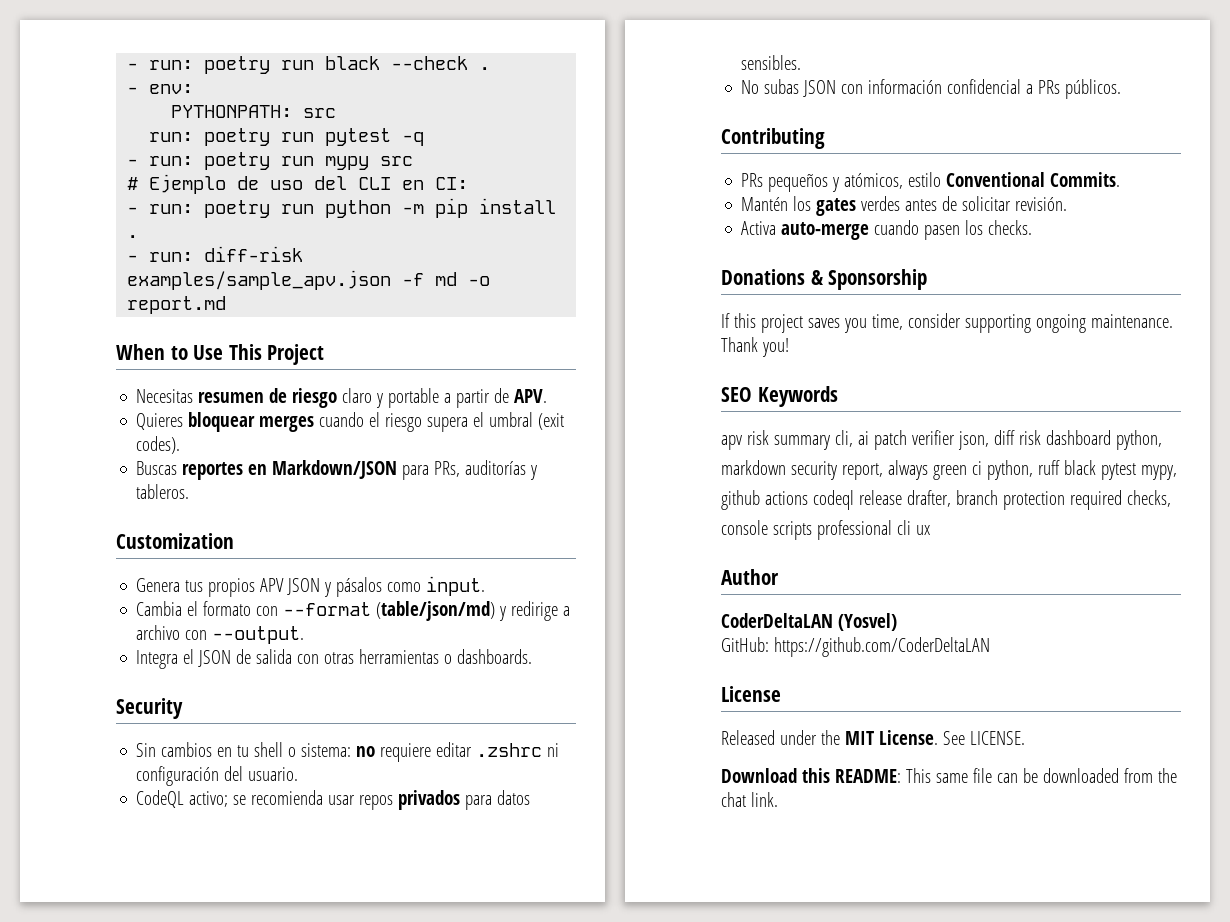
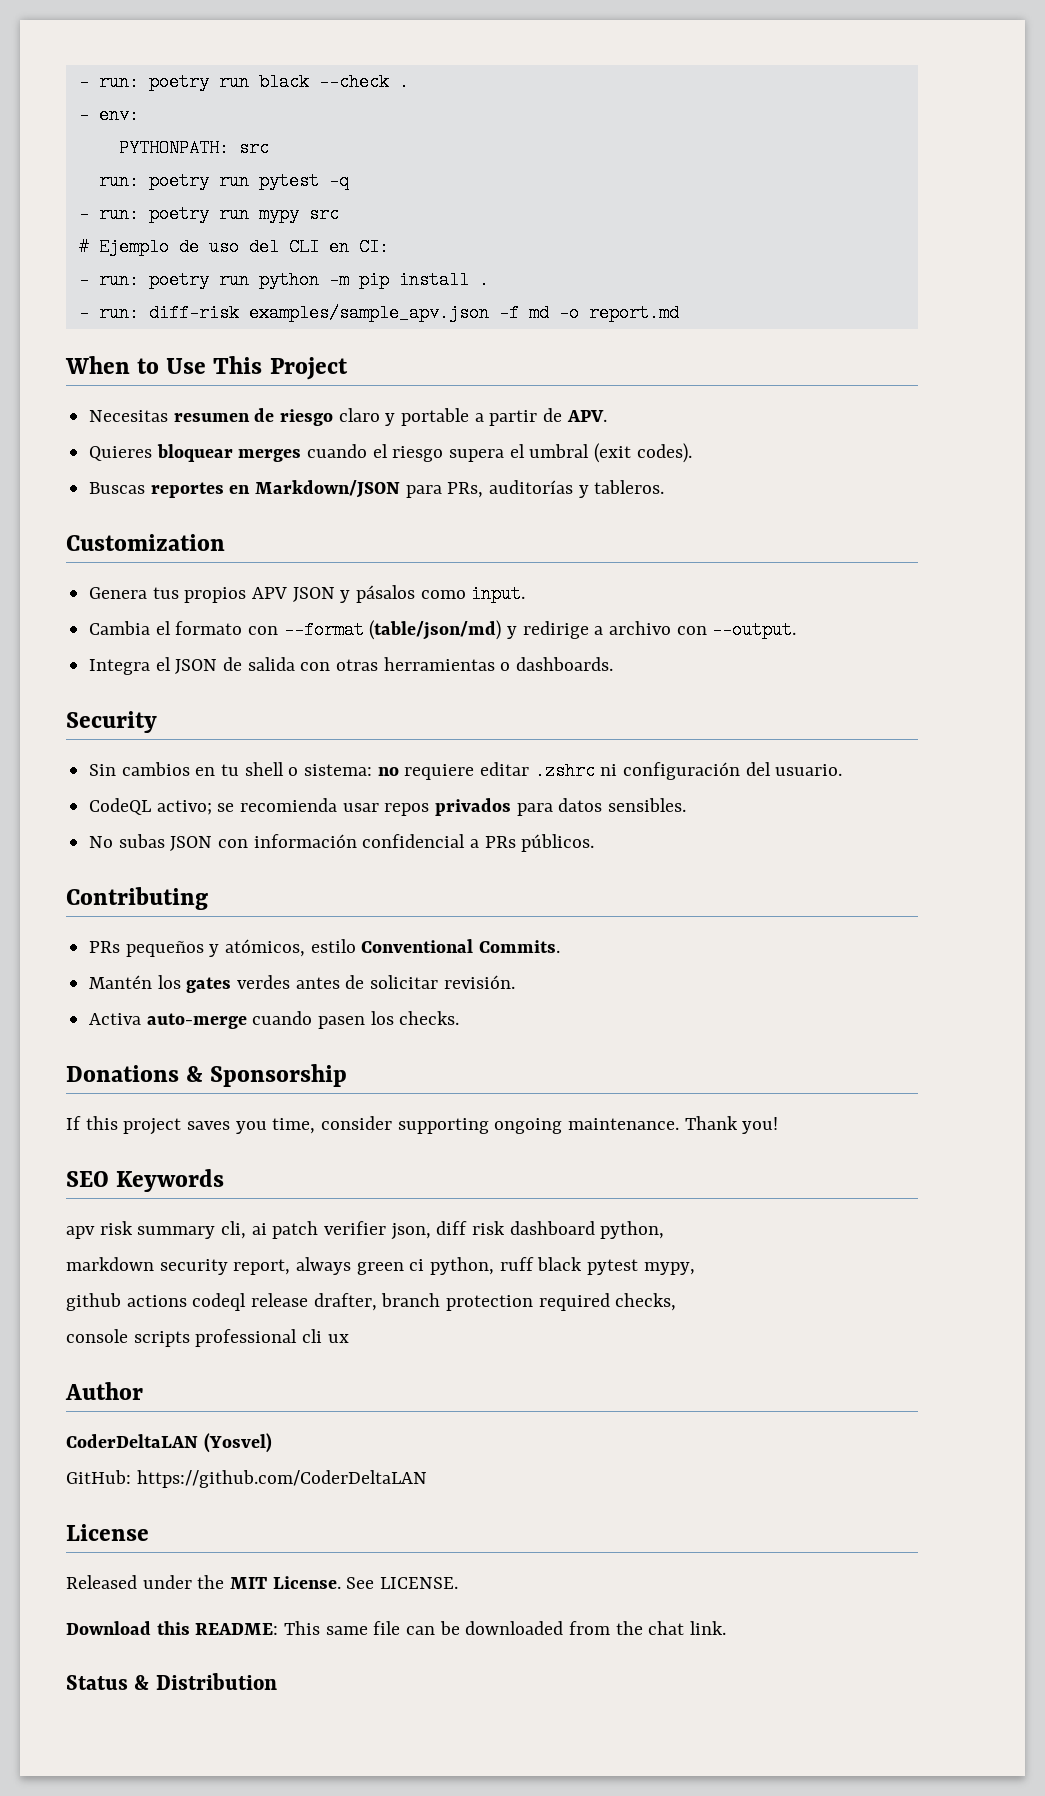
+ Status & Distribution

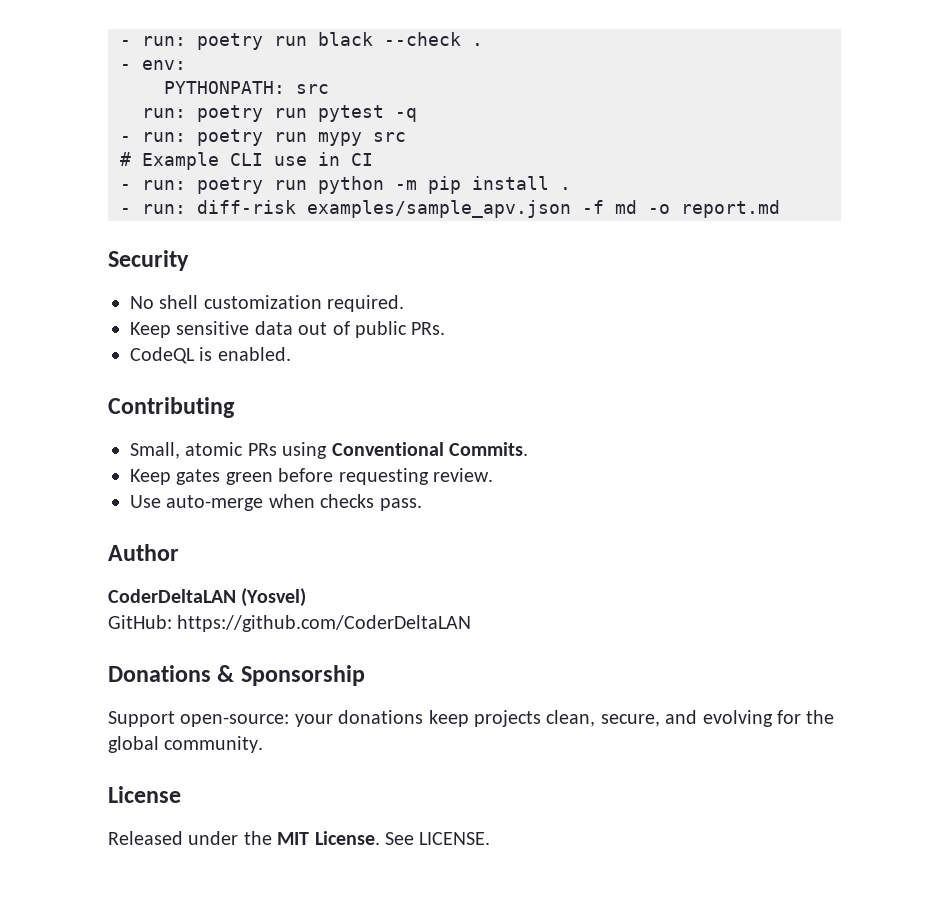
- # Ejemplo de uso del CLI en CI:
+ # Example CLI use in CI
- When to Use This Project
- Necesitas resumen de riesgo claro y portable a partir de APV.
- Quieres bloquear merges cuando el riesgo supera el umbral (exit codes).
- Buscas reportes en Markdown/JSON para PRs, auditorías y tableros.
- Customization
- Genera tus propios APV JSON y pásalos como input.
- Cambia el formato con --format (table/json/md) y redirige a archivo con --output.
- Integra el JSON de salida con otras herramientas o dashboards.
  Security
- Sin cambios en tu shell o sistema: no requiere editar .zshrc ni configuración del usuario.
- CodeQL activo; se recomienda usar repos privados para datos sensibles.
- No subas JSON con información confidencial a PRs públicos.
+ No shell customization required.
+ Keep sensitive data out of public PRs.
+ CodeQL is enabled.
  Contributing
- PRs pequeños y atómicos, estilo Conventional Commits.
- Mantén los gates verdes antes de solicitar revisión.
- Activa auto-merge cuando pasen los checks.
- Donations & Sponsorship
- If this project saves you time, consider supporting ongoing maintenance. Thank you!
- SEO Keywords
- apv risk summary cli, ai patch verifier json, diff risk dashboard python,
- markdown security report, always green ci python, ruff black pytest mypy,
- github actions codeql release drafter, branch protection required checks,
- console scripts professional cli ux
+ Small, atomic PRs using Conventional Commits.
+ Keep gates green before requesting review.
+ Use auto-merge when checks pass.
+ Donations & Sponsorship
+ Support open-source: your donations keep projects clean, secure, and evolving for the global community.
- Download this README: This same file can be downloaded from the chat link.
- Status & Distribution

